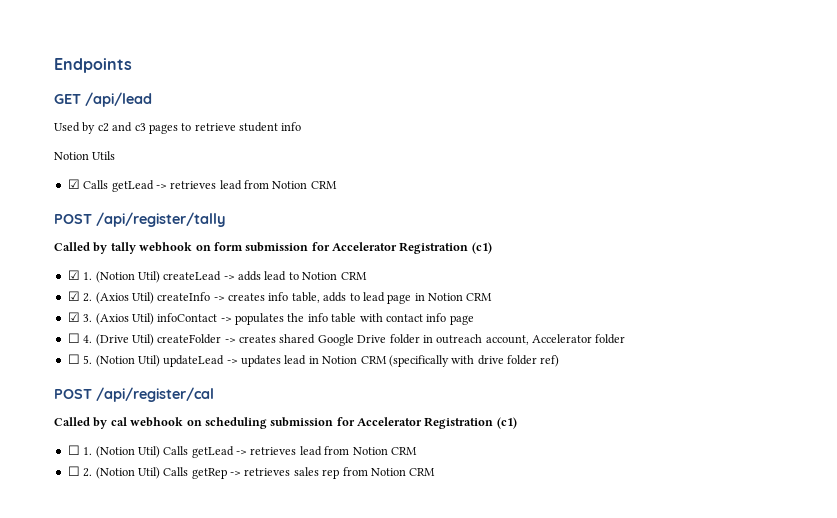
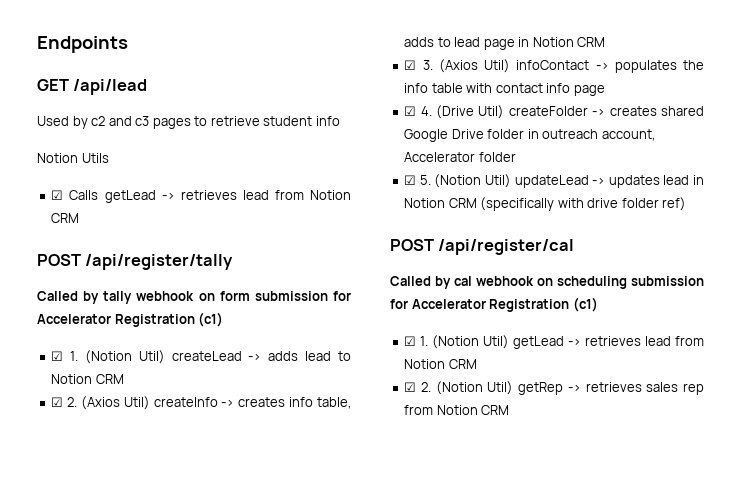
- ☐ 4. (Drive Util) createFolder -> creates shared Google Drive folder in outreach account, Accelerator folder
+ ☑ 4. (Drive Util) createFolder -> creates shared Google Drive folder in outreach account, Accelerator folder
- ☐ 5. (Notion Util) updateLead -> updates lead in Notion CRM (specifically with drive folder ref)
+ ☑ 5. (Notion Util) updateLead -> updates lead in Notion CRM (specifically with drive folder ref)
- ☐ 1. (Notion Util) Calls getLead -> retrieves lead from Notion CRM
- ☐ 2. (Notion Util) Calls getRep -> retrieves sales rep from Notion CRM
+ ☑ 1. (Notion Util) getLead -> retrieves lead from Notion CRM
+ ☑ 2. (Notion Util) getRep -> retrieves sales rep from Notion CRM

